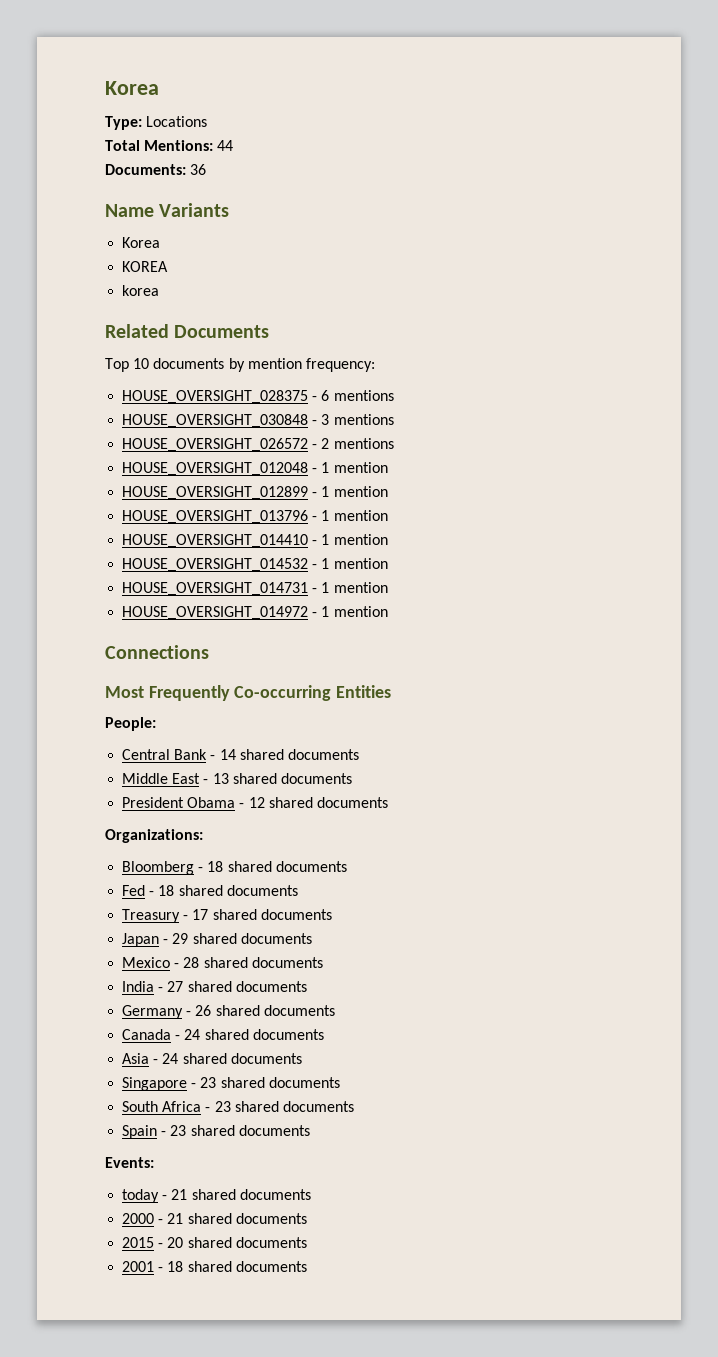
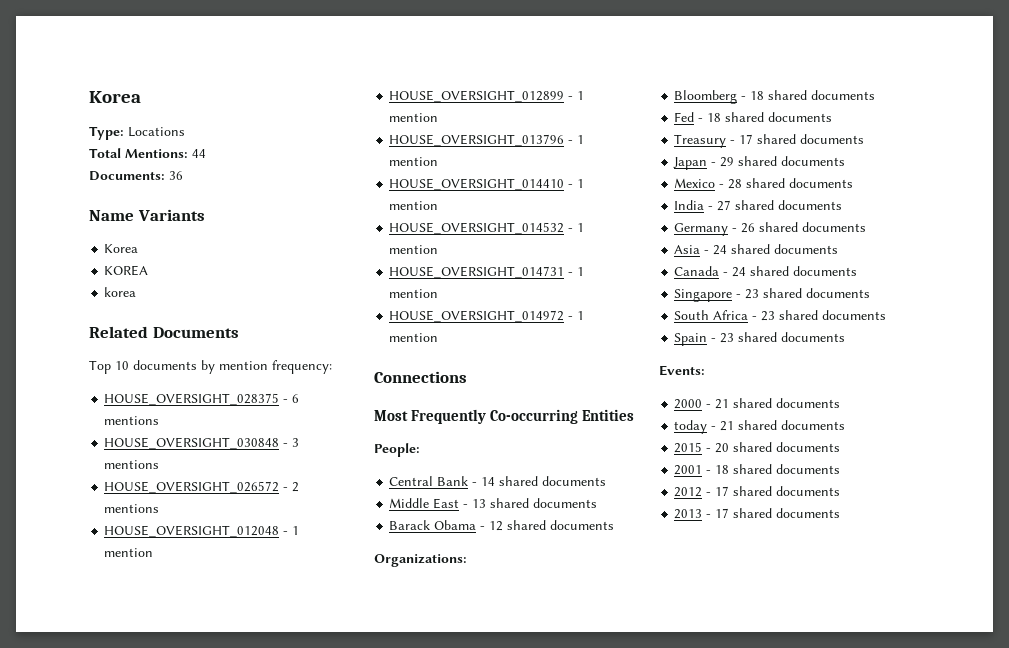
- President Obama - 12 shared documents
+ Barack Obama - 12 shared documents
+ Asia - 24 shared documents
  Canada - 24 shared documents
- Asia - 24 shared documents
+ 2000 - 21 shared documents
  today - 21 shared documents
- 2000 - 21 shared documents
+ 2012 - 17 shared documents
+ 2013 - 17 shared documents

